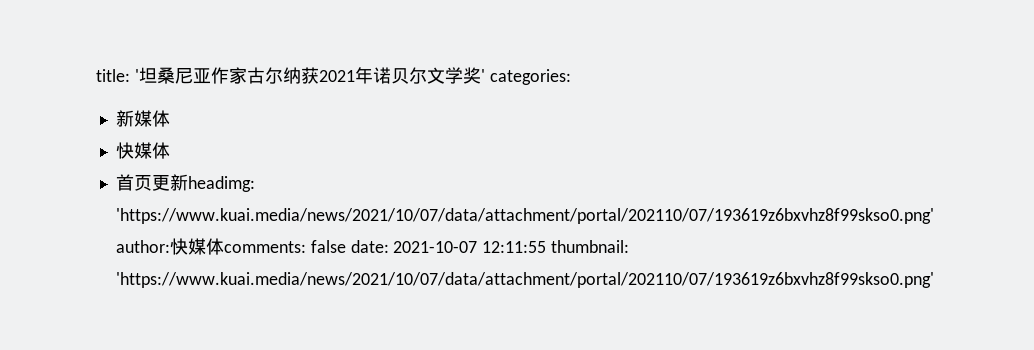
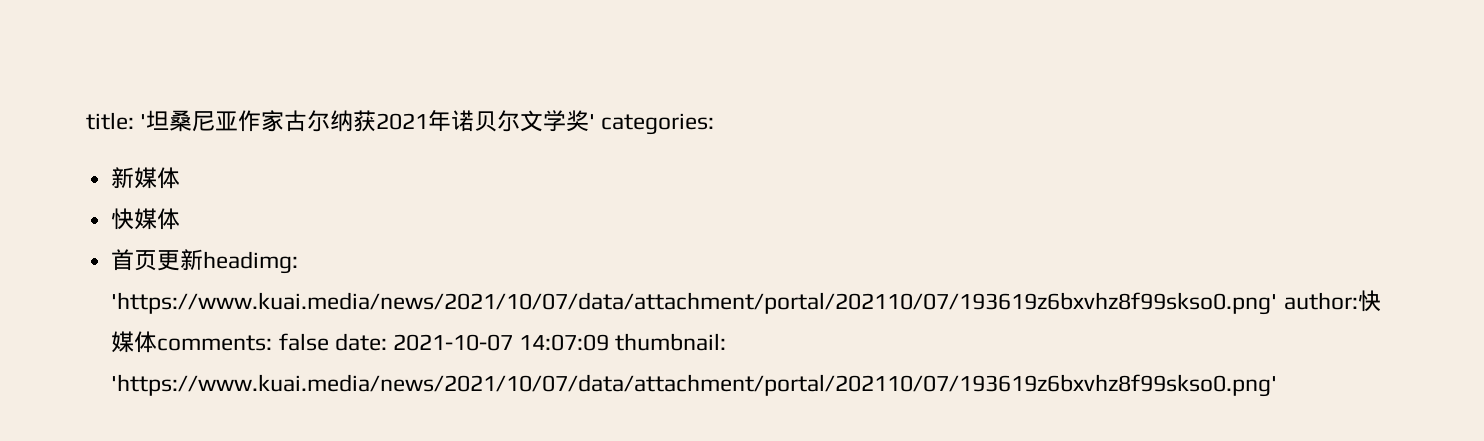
- 首页更新headimg: 'https://www.kuai.media/news/2021/10/07/data/attachment/portal/202110/07/193619z6bxvhz8f99skso0.png' author:快媒体comments: false date: 2021-10-07 12:11:55 thumbnail: 'https://www.kuai.media/news/2021/10/07/data/attachment/portal/202110/07/193619z6bxvhz8f99skso0.png'
+ 首页更新headimg: 'https://www.kuai.media/news/2021/10/07/data/attachment/portal/202110/07/193619z6bxvhz8f99skso0.png' author:快媒体comments: false date: 2021-10-07 14:07:09 thumbnail: 'https://www.kuai.media/news/2021/10/07/data/attachment/portal/202110/07/193619z6bxvhz8f99skso0.png'

